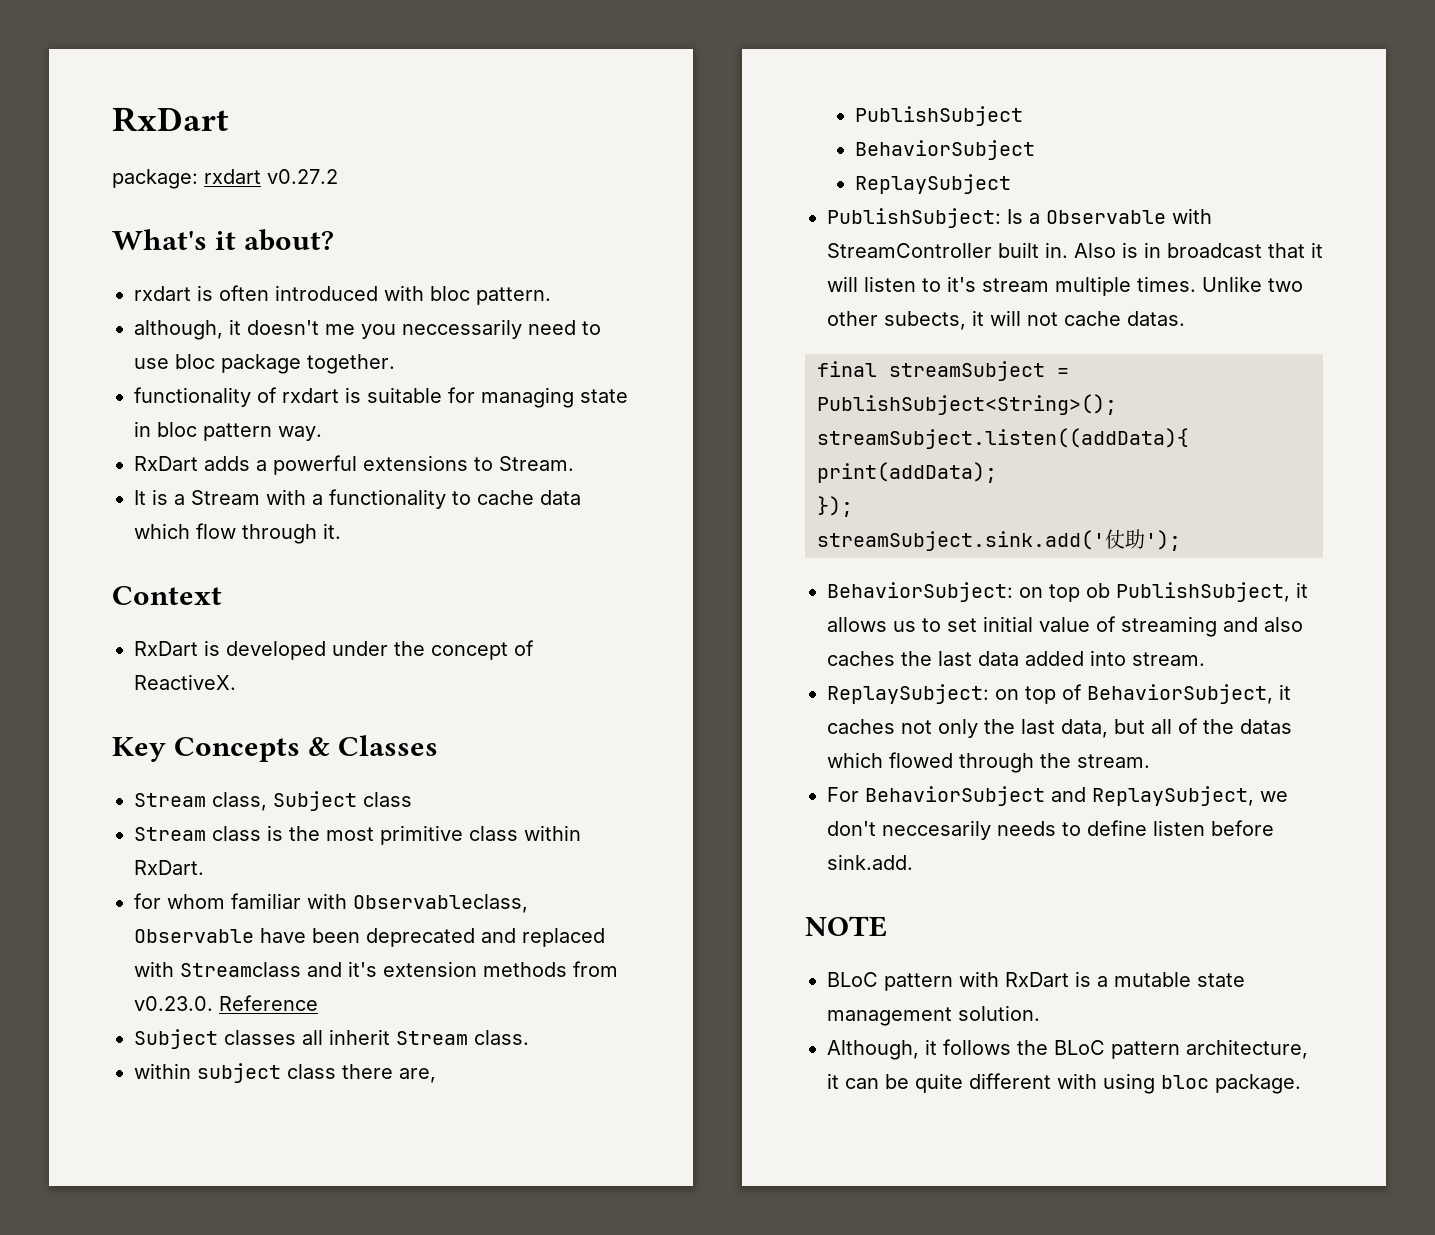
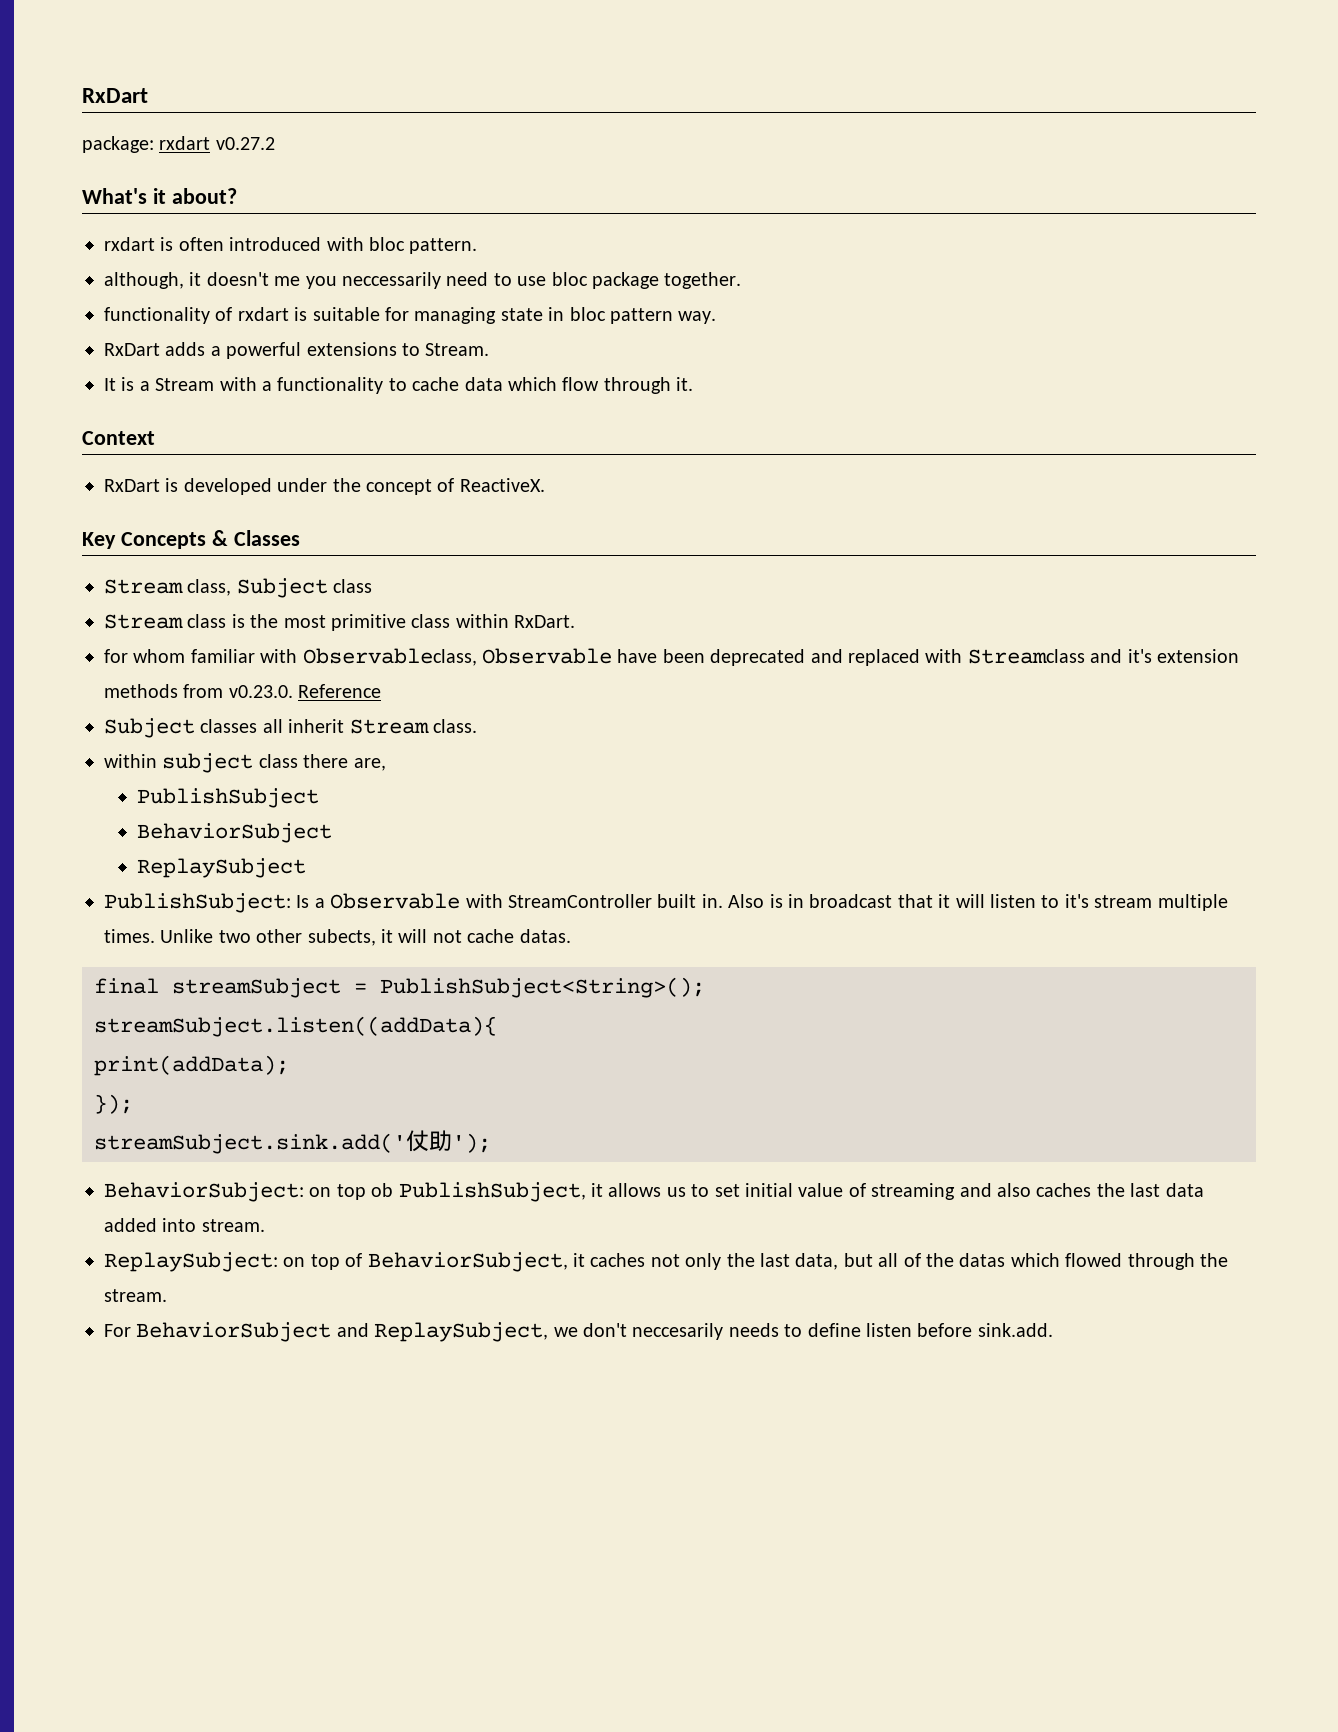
- NOTE
- BLoC pattern with RxDart is a mutable state management solution.
- Although, it follows the BLoC pattern architecture, it can be quite different with using bloc package.

